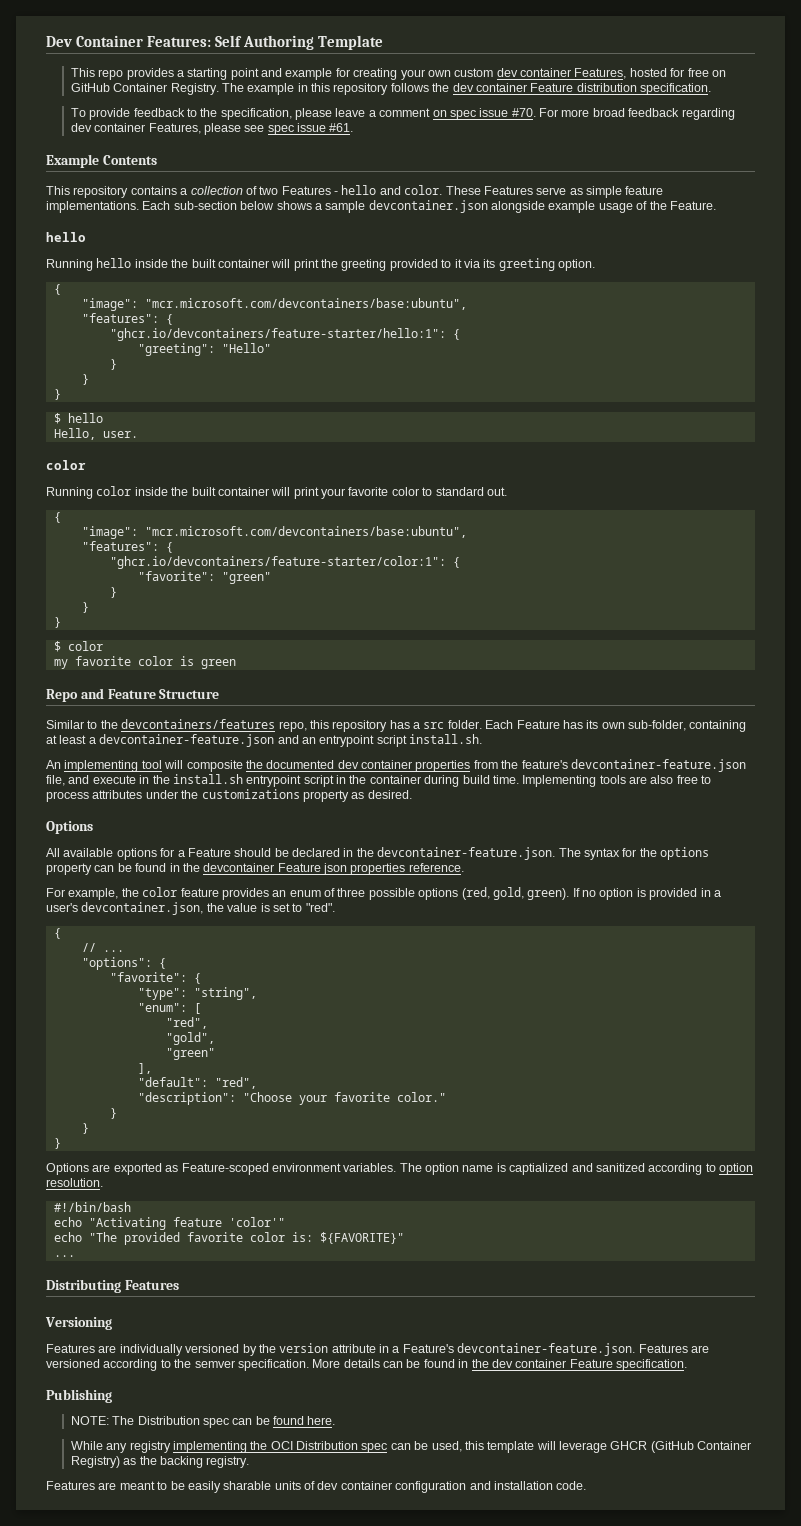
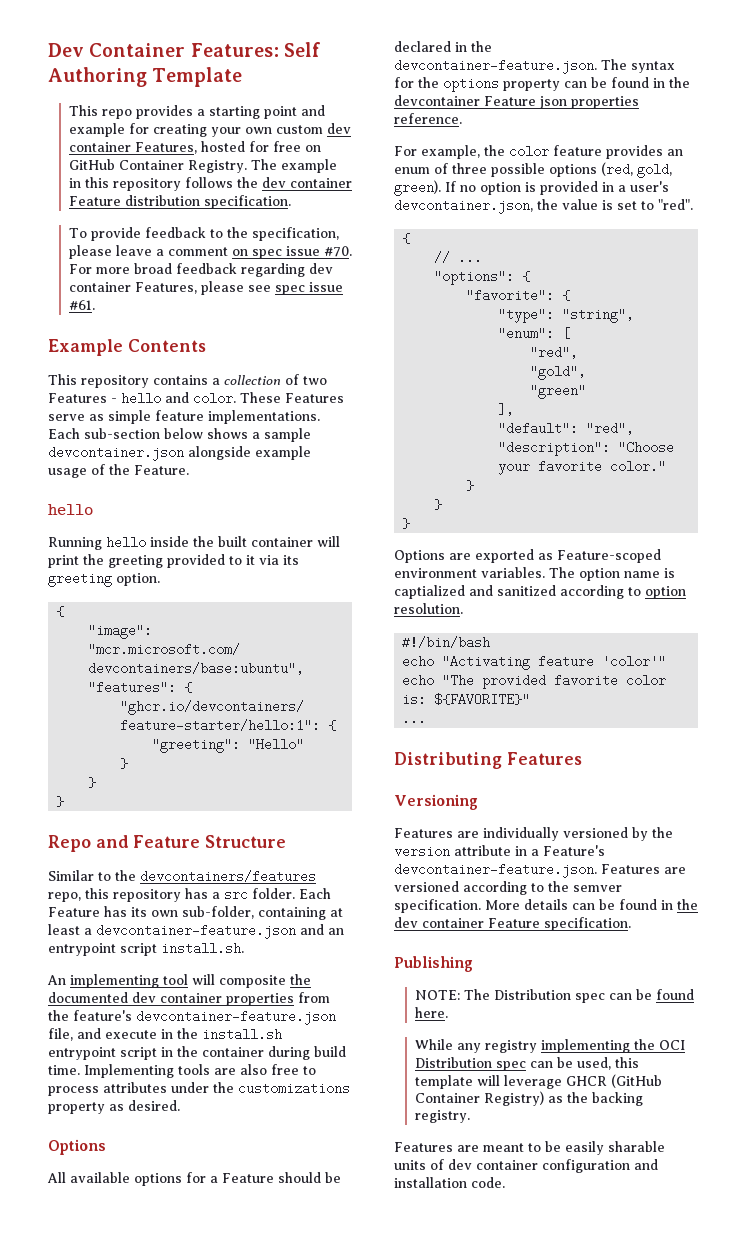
- $ hello
- Hello, user.
- color
- Running color inside the built container will print your favorite color to standard out.
- {
- "image": "mcr.microsoft.com/devcontainers/base:ubuntu",
- "features": {
- "ghcr.io/devcontainers/feature-starter/color:1": {
- "favorite": "green"
- }
- }
- }
- $ color
- my favorite color is green

